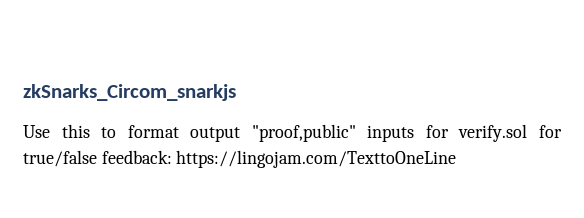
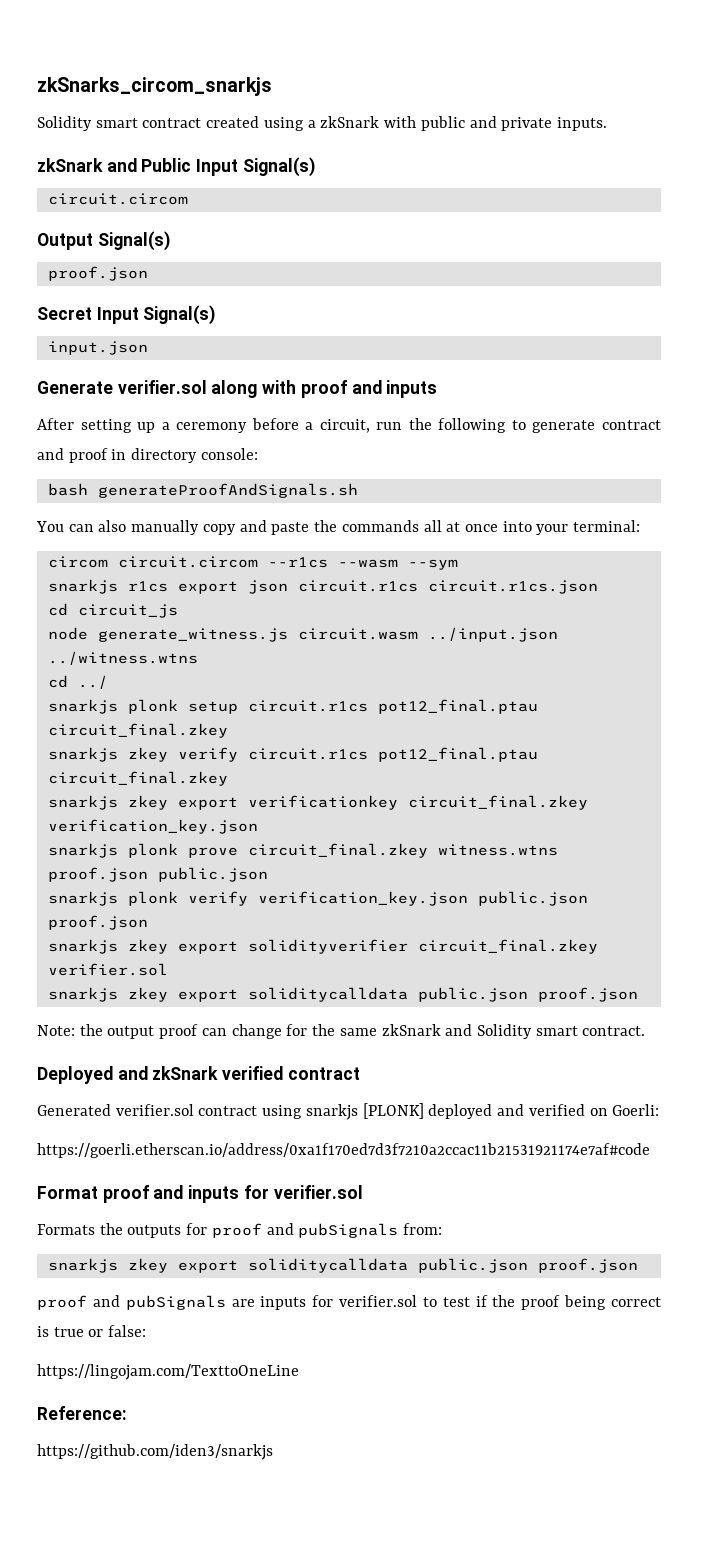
- zkSnarks_Circom_snarkjs
- Use this to format output "proof,public" inputs for verify.sol for true/false feedback: https://lingojam.com/TexttoOneLine
+ zkSnarks_circom_snarkjs
+ Solidity smart contract created using a zkSnark with public and private inputs.
+ zkSnark and Public Input Signal(s)
+ circuit.circom
+ Output Signal(s)
+ proof.json
+ Secret Input Signal(s)
+ input.json
+ Generate verifier.sol along with proof and inputs
+ After setting up a ceremony before a circuit, run the following to generate contract and proof in directory console:
+ bash generateProofAndSignals.sh
+ You can also manually copy and paste the commands all at once into your terminal:
+ circom circuit.circom --r1cs --wasm --sym
+ snarkjs r1cs export json circuit.r1cs circuit.r1cs.json
+ cd circuit_js
+ node generate_witness.js circuit.wasm ../input.json ../witness.wtns
+ cd ../
+ snarkjs plonk setup circuit.r1cs pot12_final.ptau circuit_final.zkey
+ snarkjs zkey verify circuit.r1cs pot12_final.ptau circuit_final.zkey
+ snarkjs zkey export verificationkey circuit_final.zkey verification_key.json
+ snarkjs plonk prove circuit_final.zkey witness.wtns proof.json public.json
+ snarkjs plonk verify verification_key.json public.json proof.json
+ snarkjs zkey export solidityverifier circuit_final.zkey verifier.sol
+ snarkjs zkey export soliditycalldata public.json proof.json
+ Note: the output proof can change for the same zkSnark and Solidity smart contract.
+ Deployed and zkSnark verified contract
+ Generated verifier.sol contract using snarkjs [PLONK] deployed and verified on Goerli:
+ https://goerli.etherscan.io/address/0xa1f170ed7d3f7210a2ccac11b21531921174e7af#code
+ Format proof and inputs for verifier.sol
+ Formats the outputs for proof and pubSignals from:
+ snarkjs zkey export soliditycalldata public.json proof.json
+ proof and pubSignals are inputs for verifier.sol to test if the proof being correct is true or false:
+ https://lingojam.com/TexttoOneLine
+ Reference:
+ https://github.com/iden3/snarkjs

